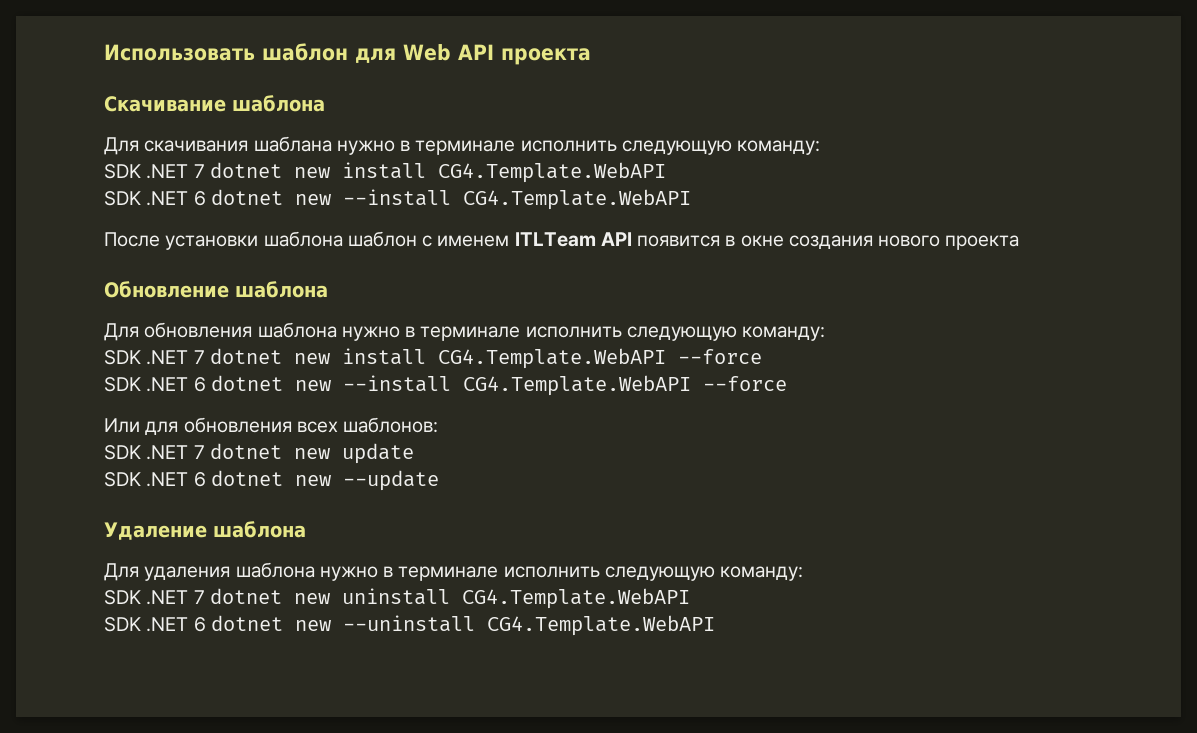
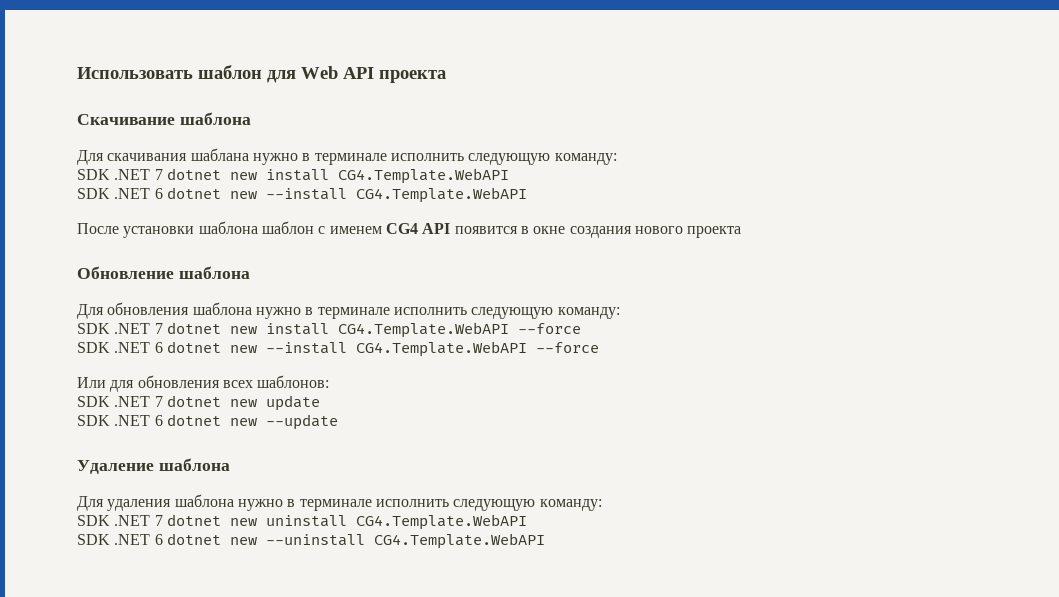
- После установки шаблона шаблон с именем ITLTeam API появится в окне создания нового проекта
+ После установки шаблона шаблон с именем CG4 API появится в окне создания нового проекта

